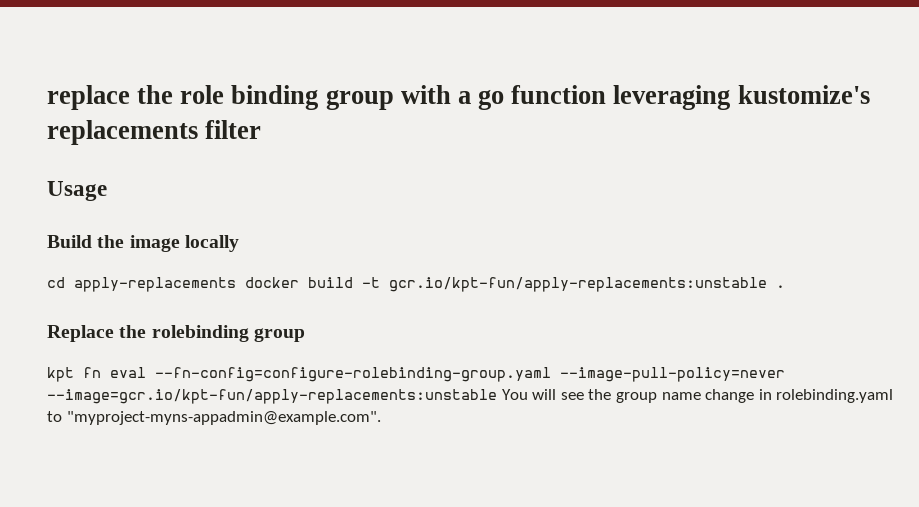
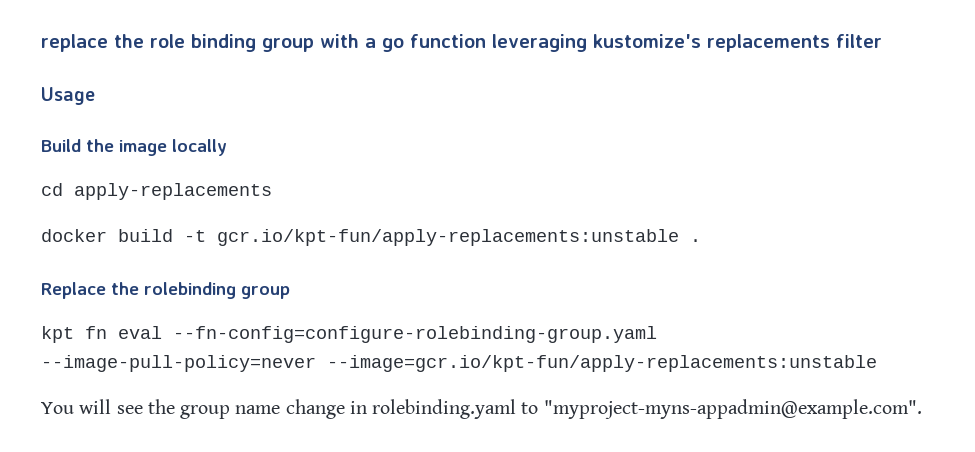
- cd apply-replacements docker build -t gcr.io/kpt-fun/apply-replacements:unstable .
+ cd apply-replacements
+ docker build -t gcr.io/kpt-fun/apply-replacements:unstable .
- kpt fn eval --fn-config=configure-rolebinding-group.yaml --image-pull-policy=never --image=gcr.io/kpt-fun/apply-replacements:unstable You will see the group name change in rolebinding.yaml to "myproject-myns-appadmin@example.com".
+ kpt fn eval --fn-config=configure-rolebinding-group.yaml --image-pull-policy=never --image=gcr.io/kpt-fun/apply-replacements:unstable
+ You will see the group name change in rolebinding.yaml to "myproject-myns-appadmin@example.com".

